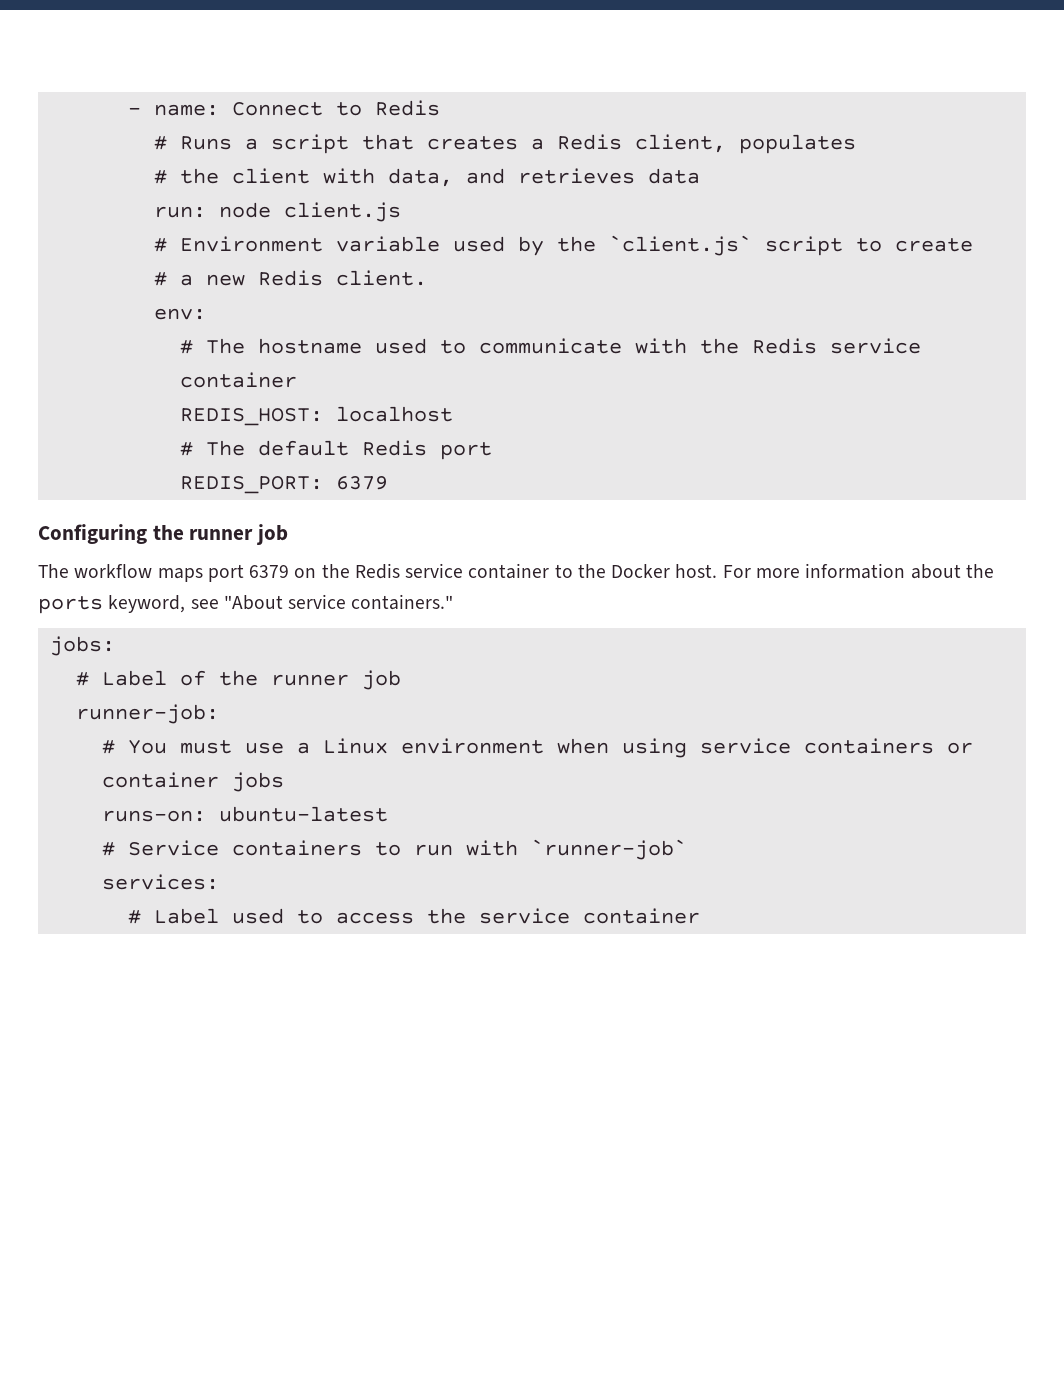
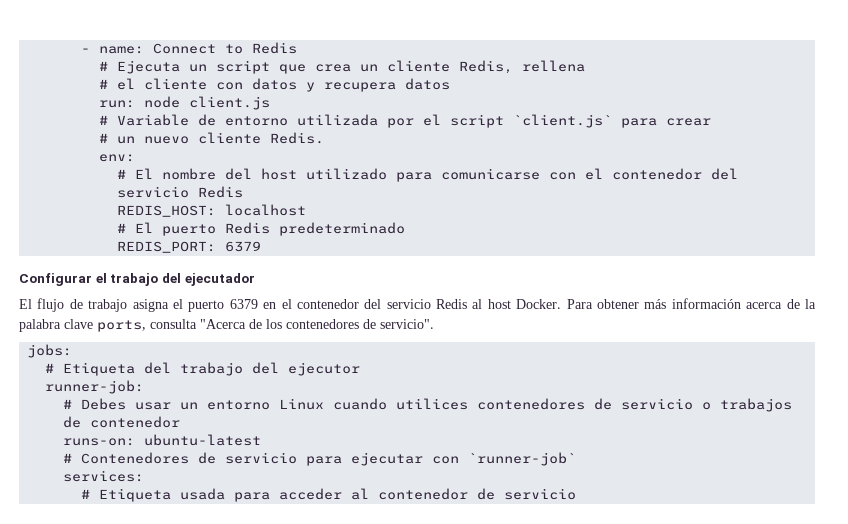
- # Runs a script that creates a Redis client, populates
- # the client with data, and retrieves data
+ # Ejecuta un script que crea un cliente Redis, rellena
+ # el cliente con datos y recupera datos
  run: node client.js
- # Environment variable used by the `client.js` script to create
- # a new Redis client.
+ # Variable de entorno utilizada por el script `client.js` para crear
+ # un nuevo cliente Redis.
  env:
- # The hostname used to communicate with the Redis service container
+ # El nombre del host utilizado para comunicarse con el contenedor del servicio Redis
- # The default Redis port
+ # El puerto Redis predeterminado
  REDIS_PORT: 6379
- Configuring the runner job
- The workflow maps port 6379 on the Redis service container to the Docker host. For more information about the ports keyword, see "About service containers."
+ Configurar el trabajo del ejecutador
+ El flujo de trabajo asigna el puerto 6379 en el contenedor del servicio Redis al host Docker. Para obtener más información acerca de la palabra clave ports, consulta "Acerca de los contenedores de servicio".
  jobs:
- # Label of the runner job
+ # Etiqueta del trabajo del ejecutor
  runner-job:
- # You must use a Linux environment when using service containers or container jobs
+ # Debes usar un entorno Linux cuando utilices contenedores de servicio o trabajos de contenedor
  runs-on: ubuntu-latest
- # Service containers to run with `runner-job`
+ # Contenedores de servicio para ejecutar con `runner-job`
  services:
- # Label used to access the service container
+ # Etiqueta usada para acceder al contenedor de servicio

